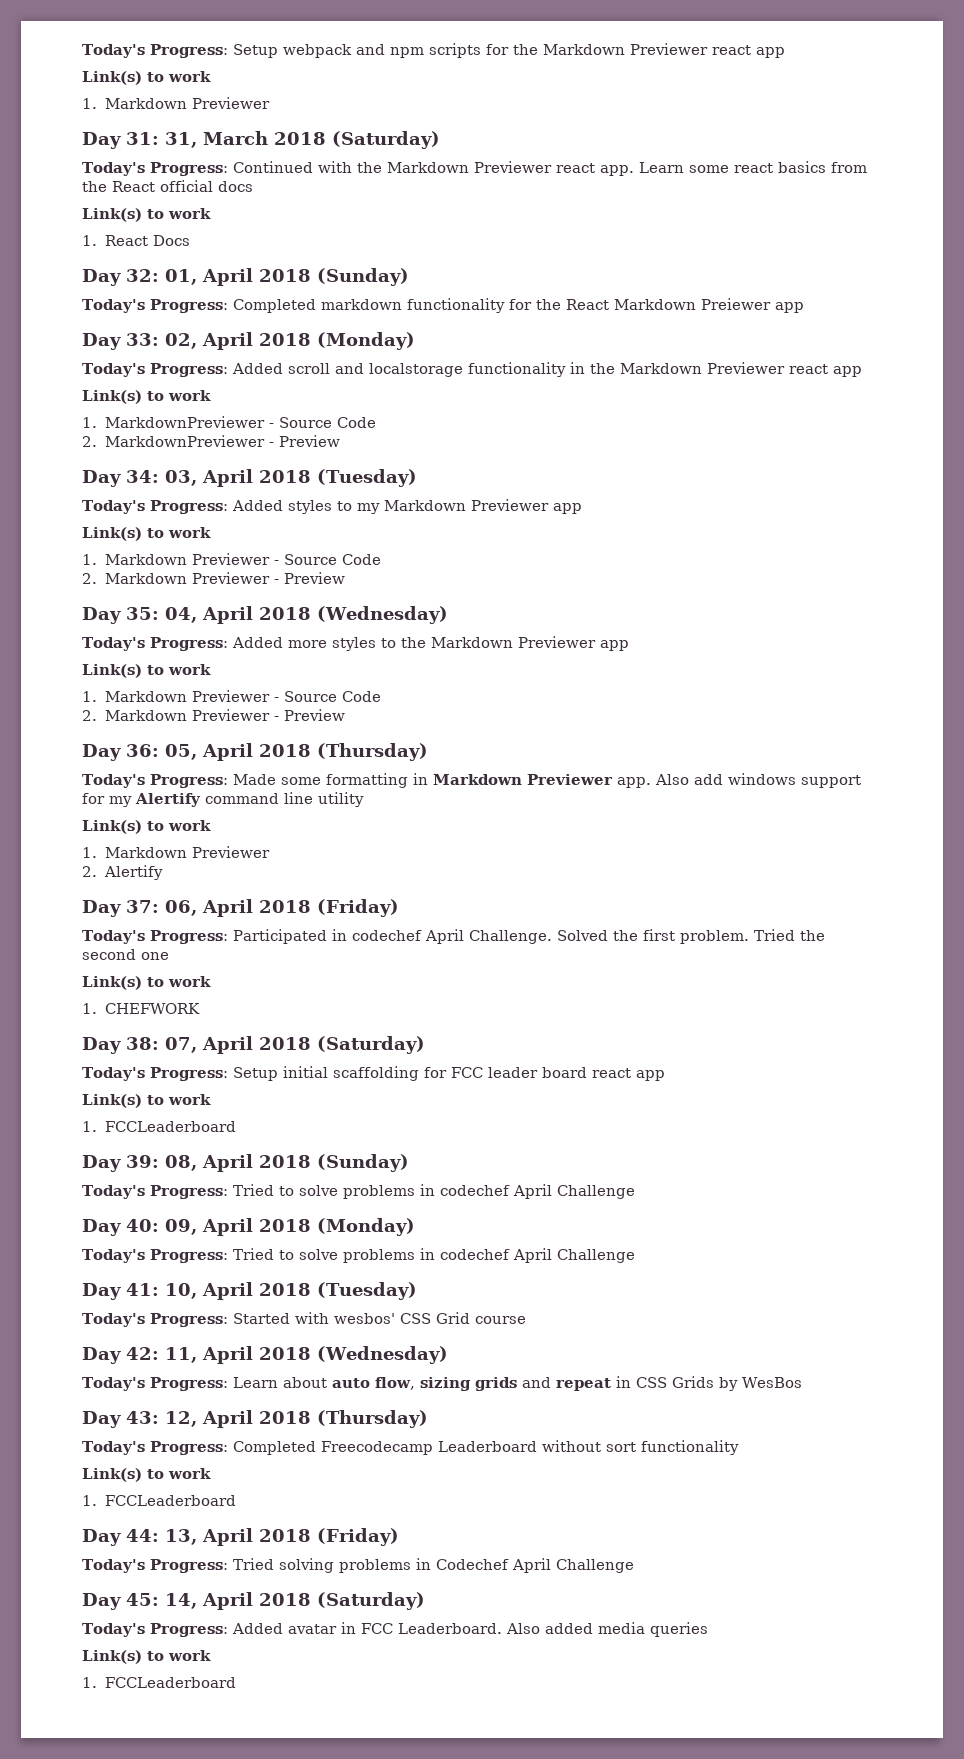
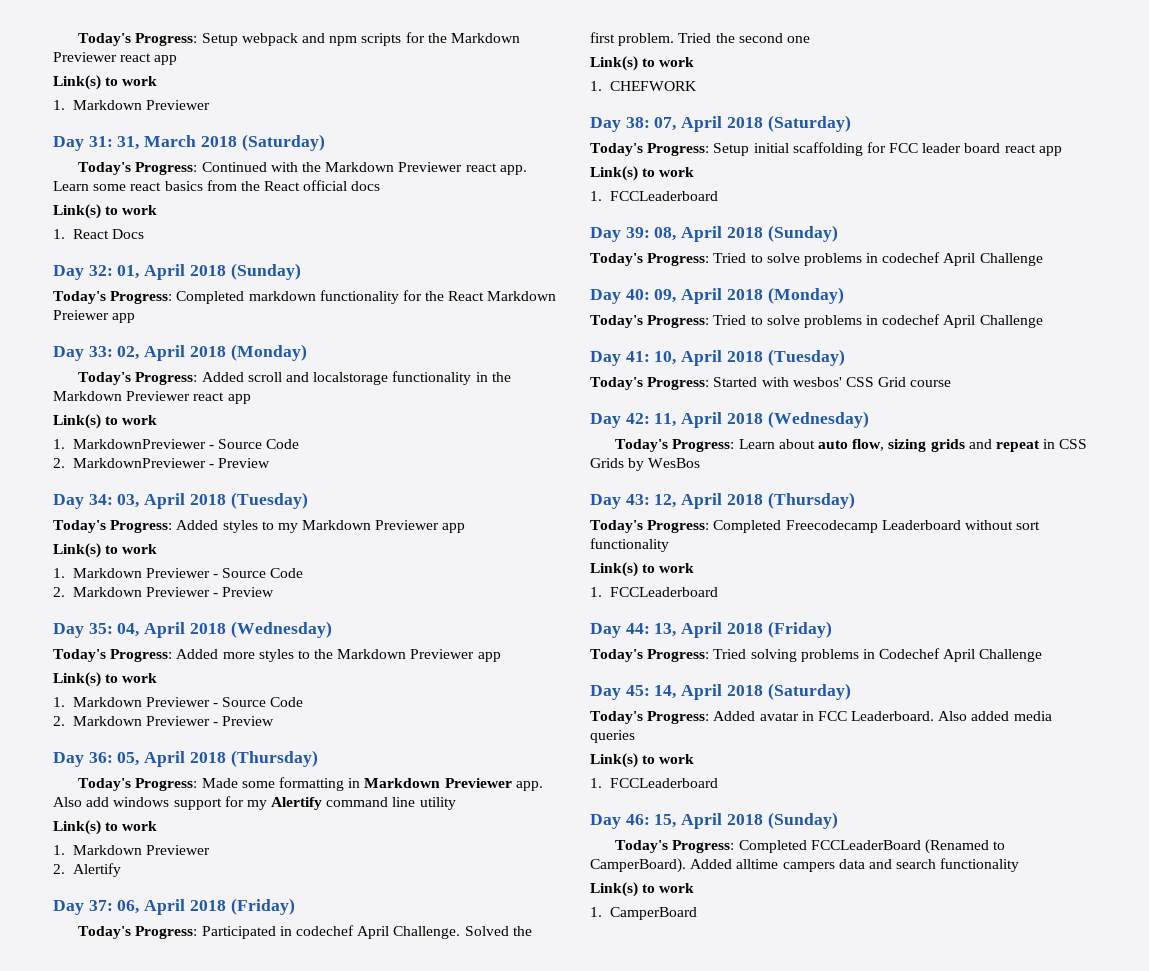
+ Day 46: 15, April 2018 (Sunday)
+ Today's Progress: Completed FCCLeaderBoard (Renamed to CamperBoard). Added alltime campers data and search functionality
+ Link(s) to work
+ 1. CamperBoard

